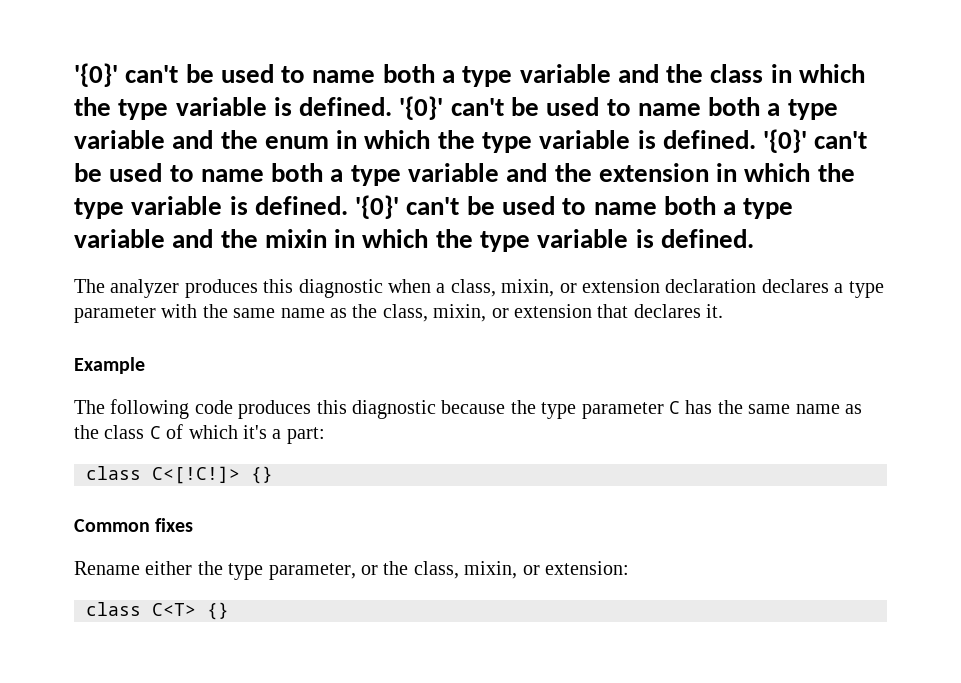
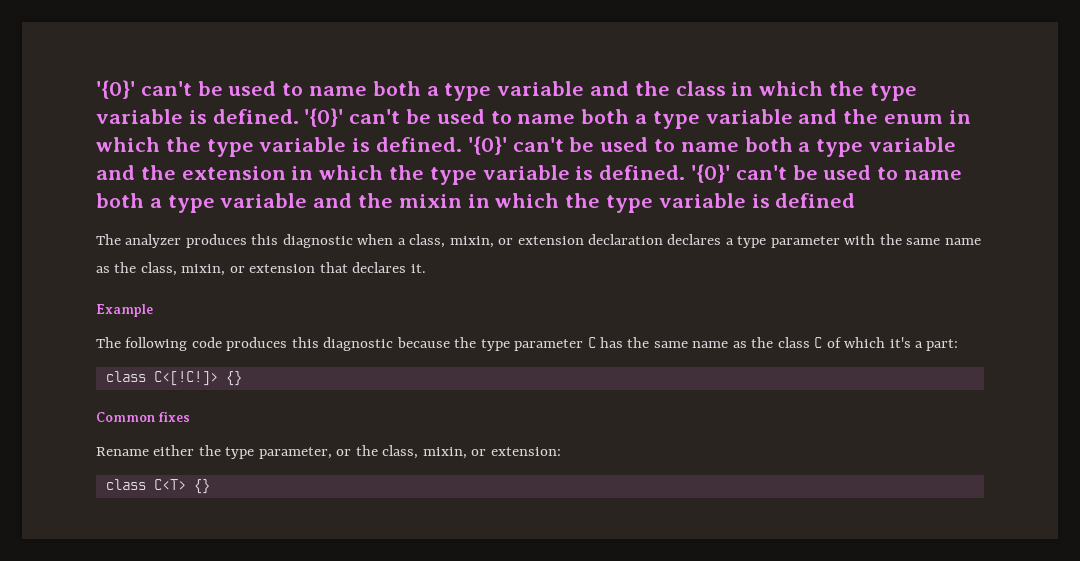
- '{0}' can't be used to name both a type variable and the mixin in which the type variable is defined.
+ '{0}' can't be used to name both a type variable and the mixin in which the type variable is defined

